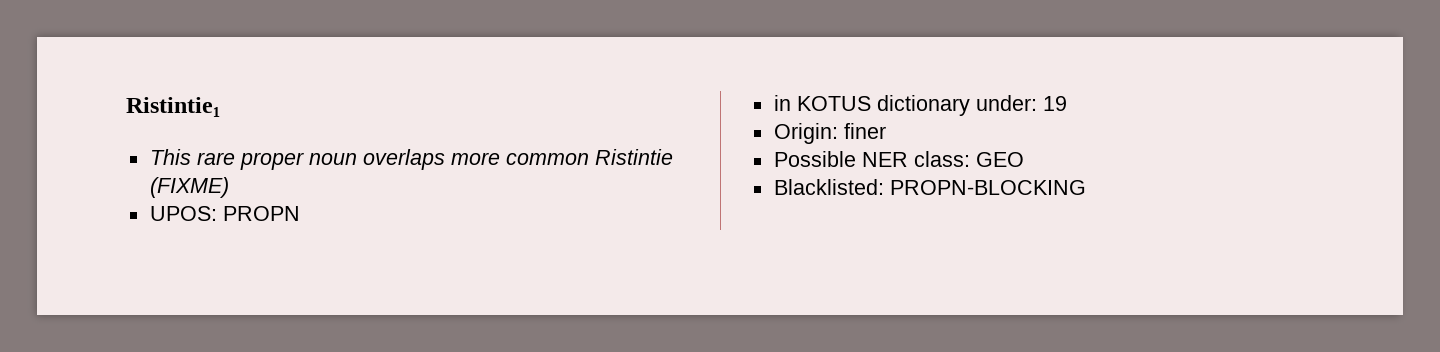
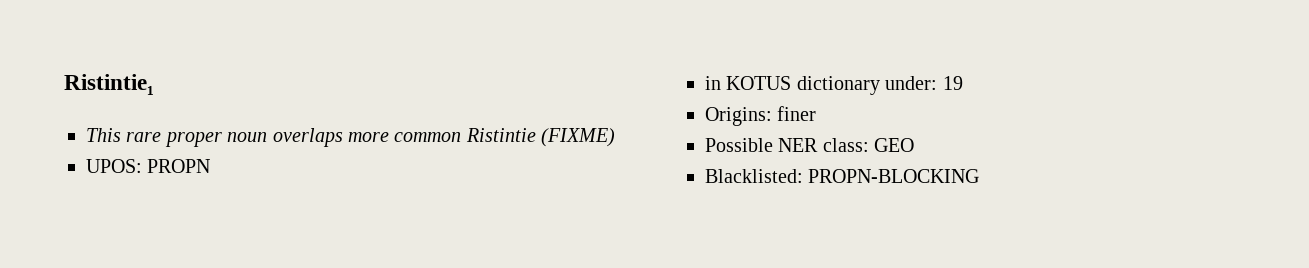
- Origin: finer
+ Origins: finer

